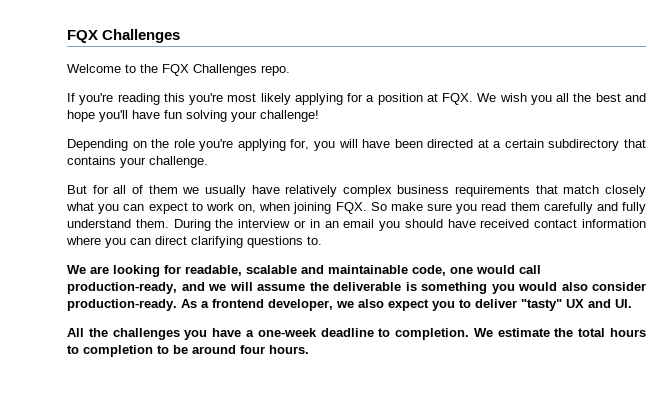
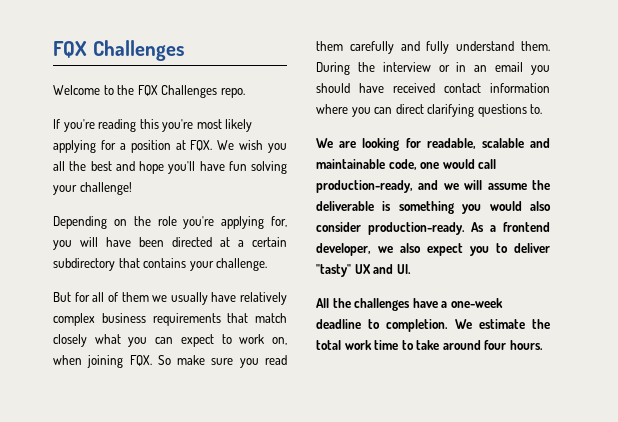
- All the challenges you have a one-week deadline to completion.
+ All the challenges have a one-week deadline to completion.
- We estimate the total hours to completion to be around four hours.
+ We estimate the total work time to take around four hours.

